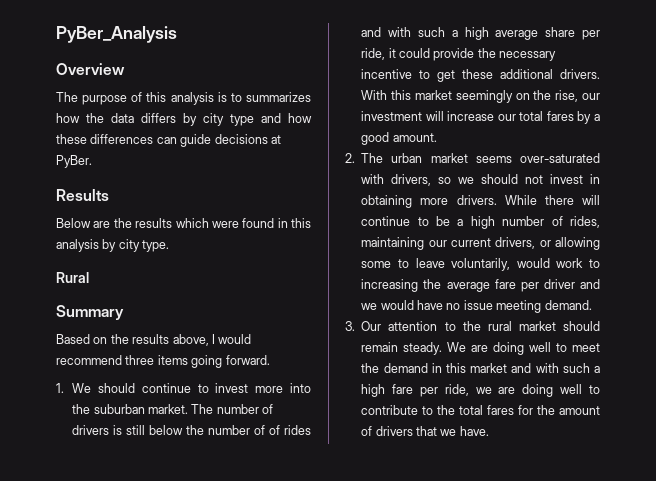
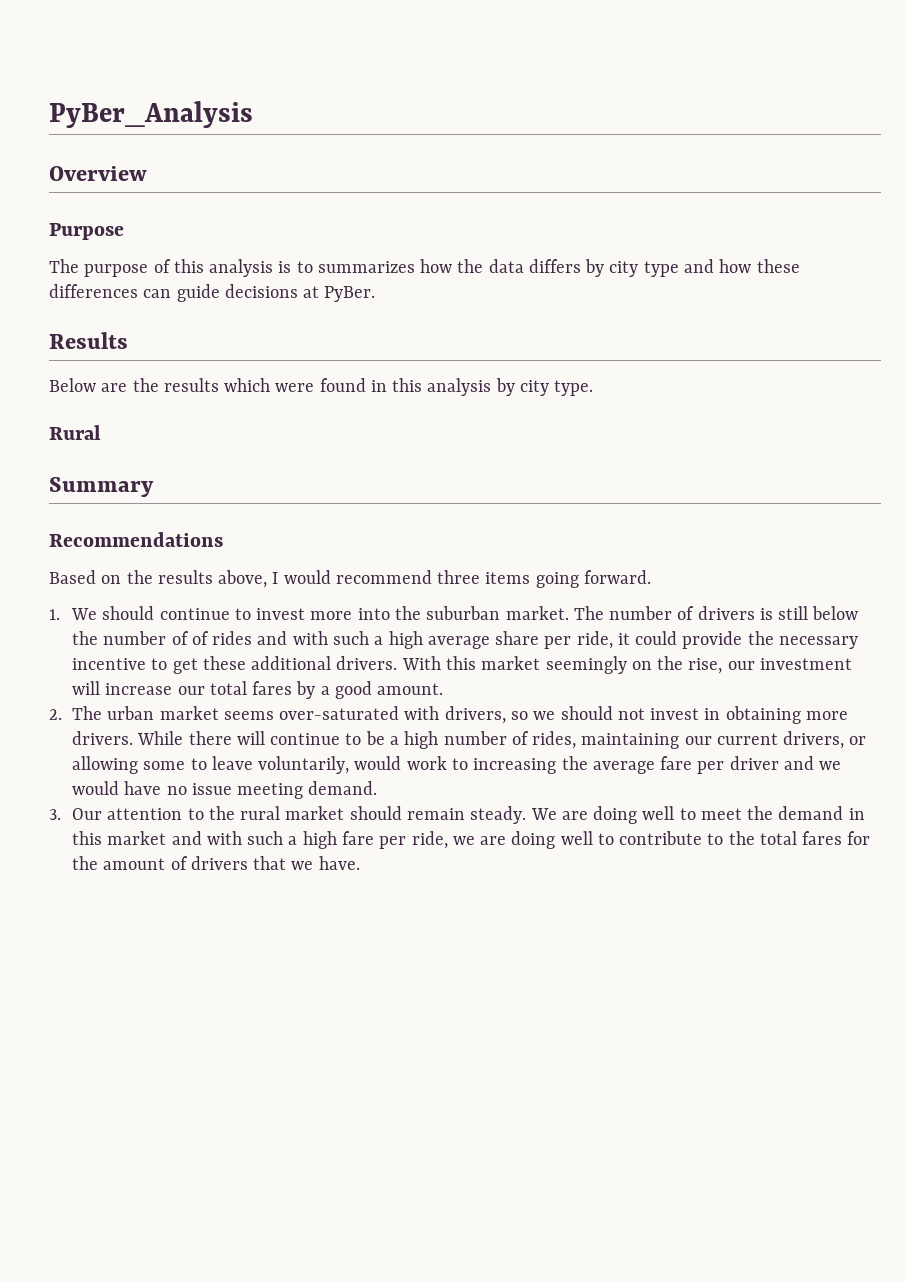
+ Purpose
+ Recommendations

